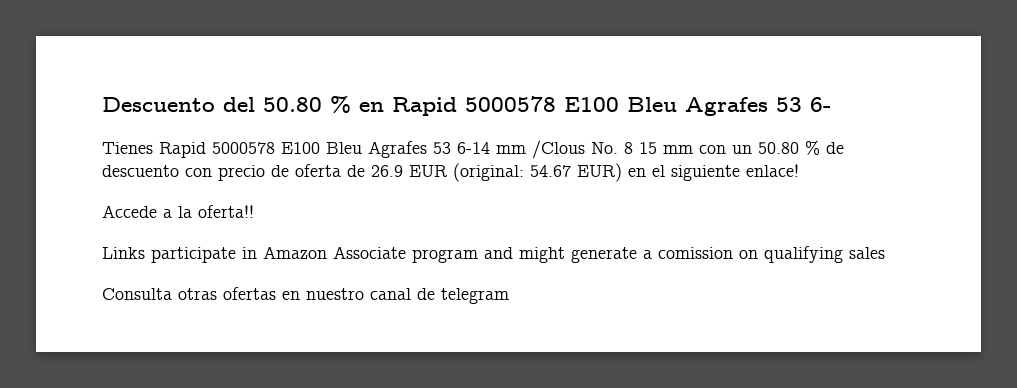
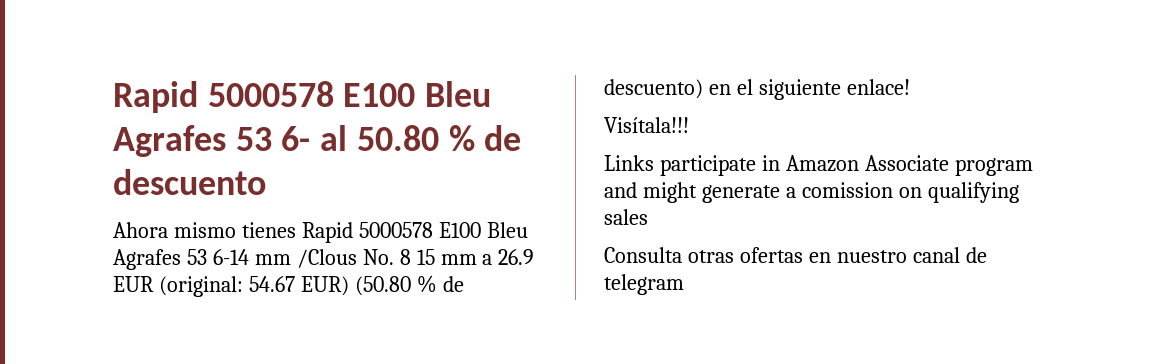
- Descuento del 50.80 % en Rapid 5000578 E100 Bleu Agrafes 53 6-
- Tienes Rapid 5000578 E100 Bleu Agrafes 53 6-14 mm /Clous No. 8 15 mm con un 50.80 % de descuento con precio de oferta de 26.9 EUR (original: 54.67 EUR) en el siguiente enlace!
+ Rapid 5000578 E100 Bleu Agrafes 53 6- al 50.80 % de descuento
+ Ahora mismo tienes Rapid 5000578 E100 Bleu Agrafes 53 6-14 mm /Clous No. 8 15 mm a 26.9 EUR (original: 54.67 EUR) (50.80 % de descuento) en el siguiente enlace!
- Accede a la oferta!!
+ Visítala!!!

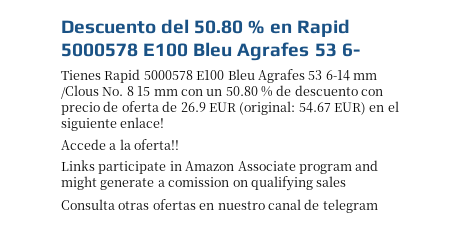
- Rapid 5000578 E100 Bleu Agrafes 53 6- al 50.80 % de descuento
- Ahora mismo tienes Rapid 5000578 E100 Bleu Agrafes 53 6-14 mm /Clous No. 8 15 mm a 26.9 EUR (original: 54.67 EUR) (50.80 % de descuento) en el siguiente enlace!
+ Descuento del 50.80 % en Rapid 5000578 E100 Bleu Agrafes 53 6-
+ Tienes Rapid 5000578 E100 Bleu Agrafes 53 6-14 mm /Clous No. 8 15 mm con un 50.80 % de descuento con precio de oferta de 26.9 EUR (original: 54.67 EUR) en el siguiente enlace!
- Visítala!!!
+ Accede a la oferta!!

